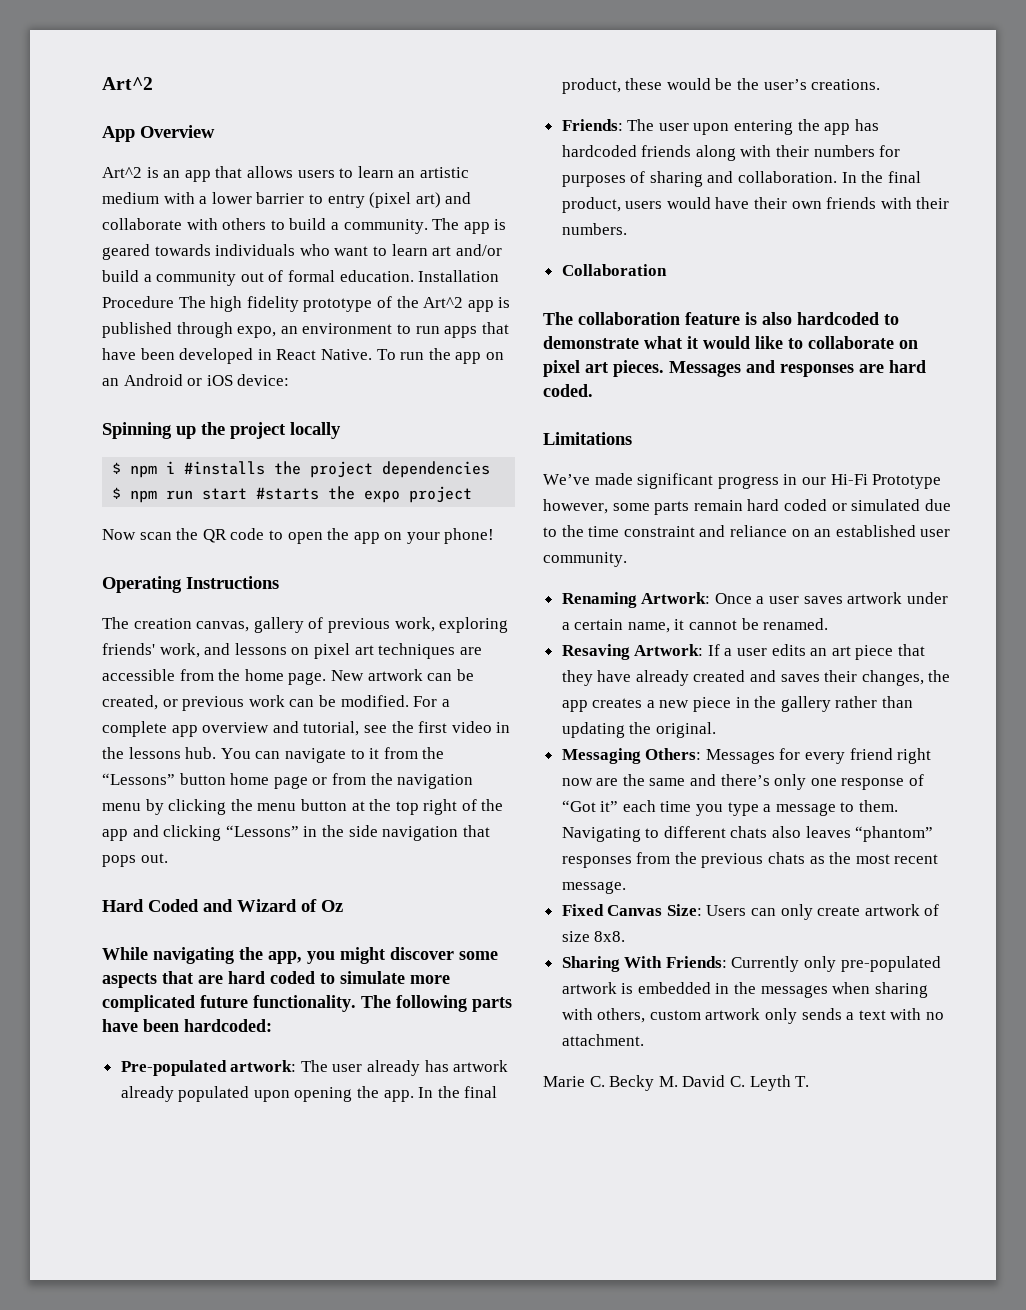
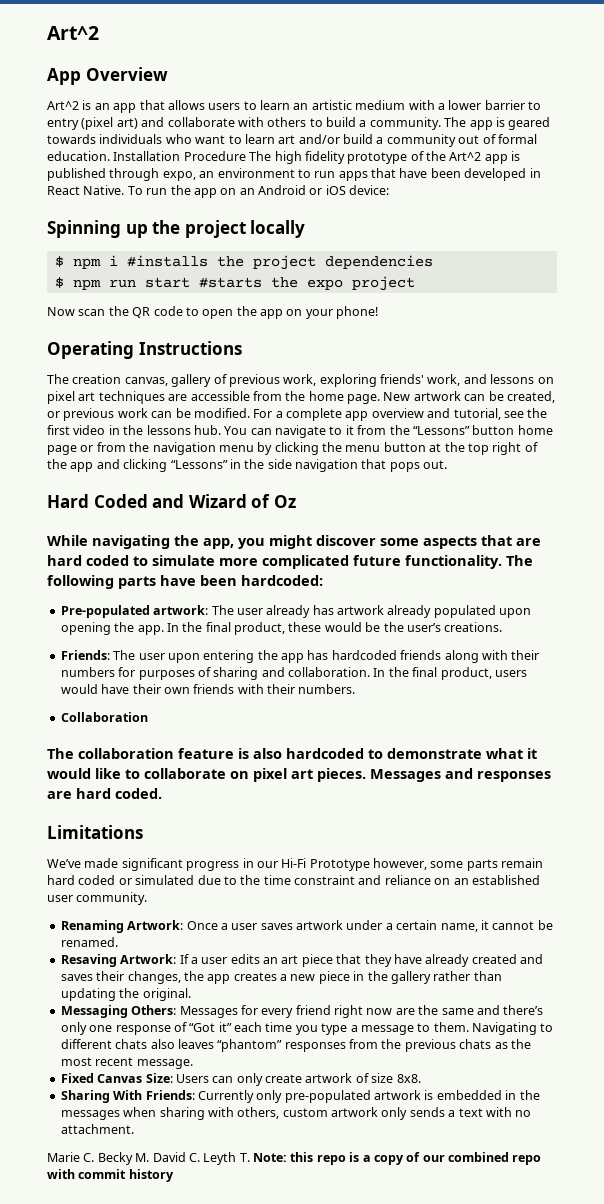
- Marie C. Becky M. David C. Leyth T.
+ Marie C. Becky M. David C. Leyth T. Note: this repo is a copy of our combined repo with commit history

